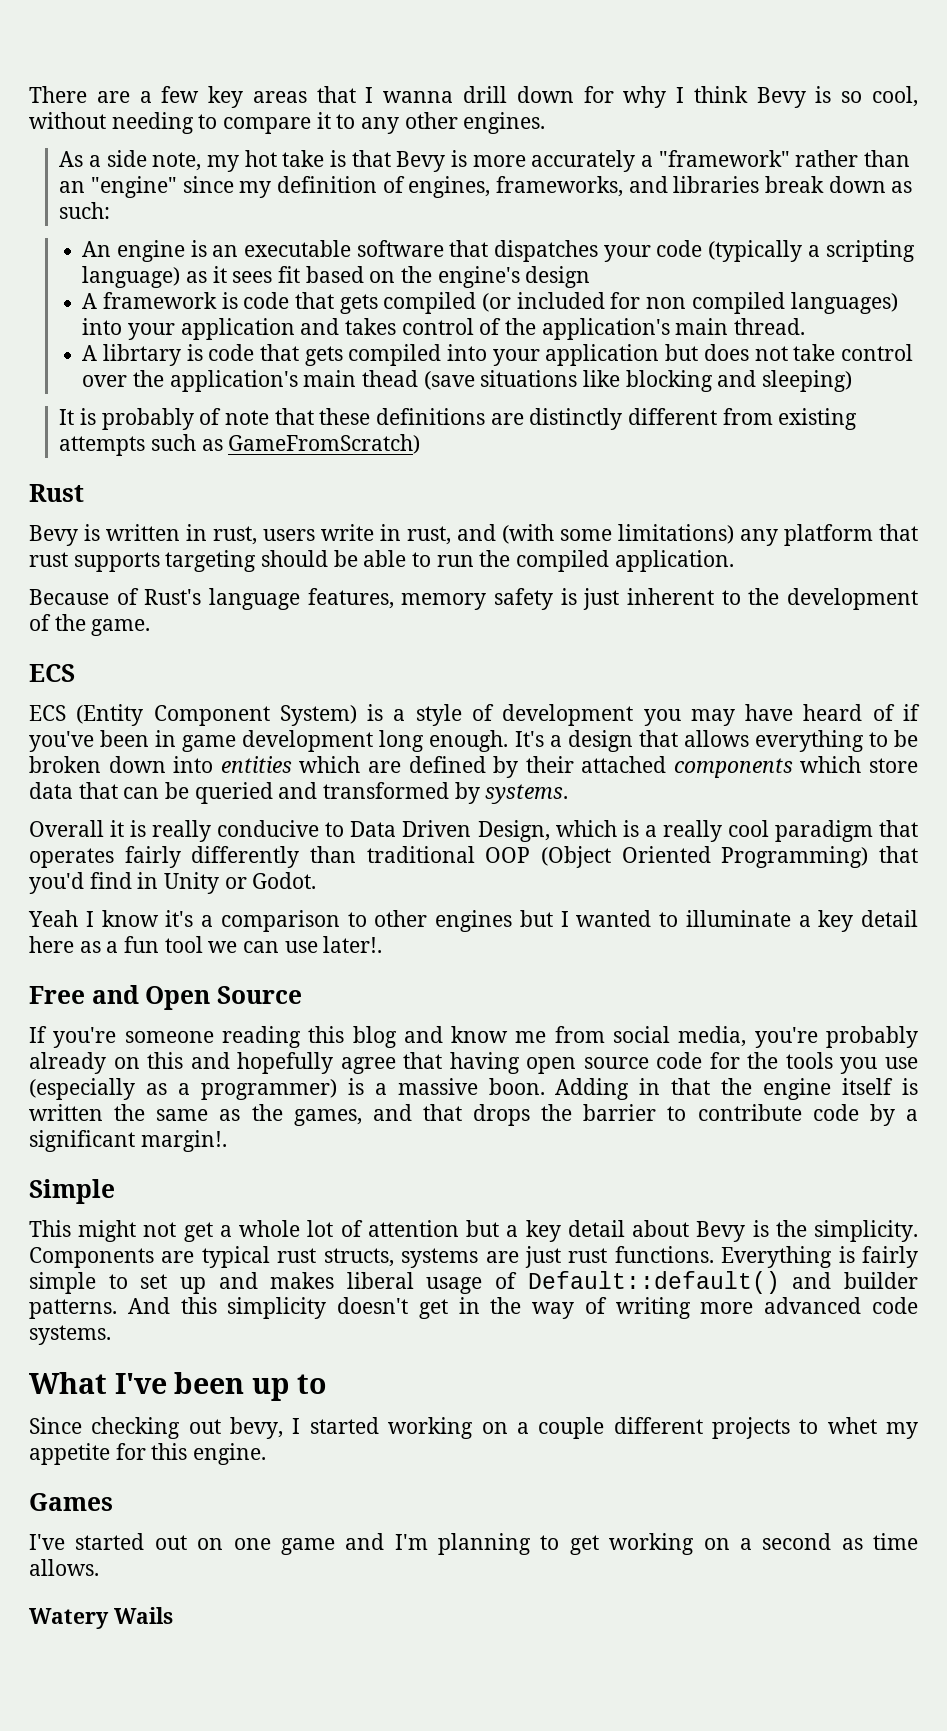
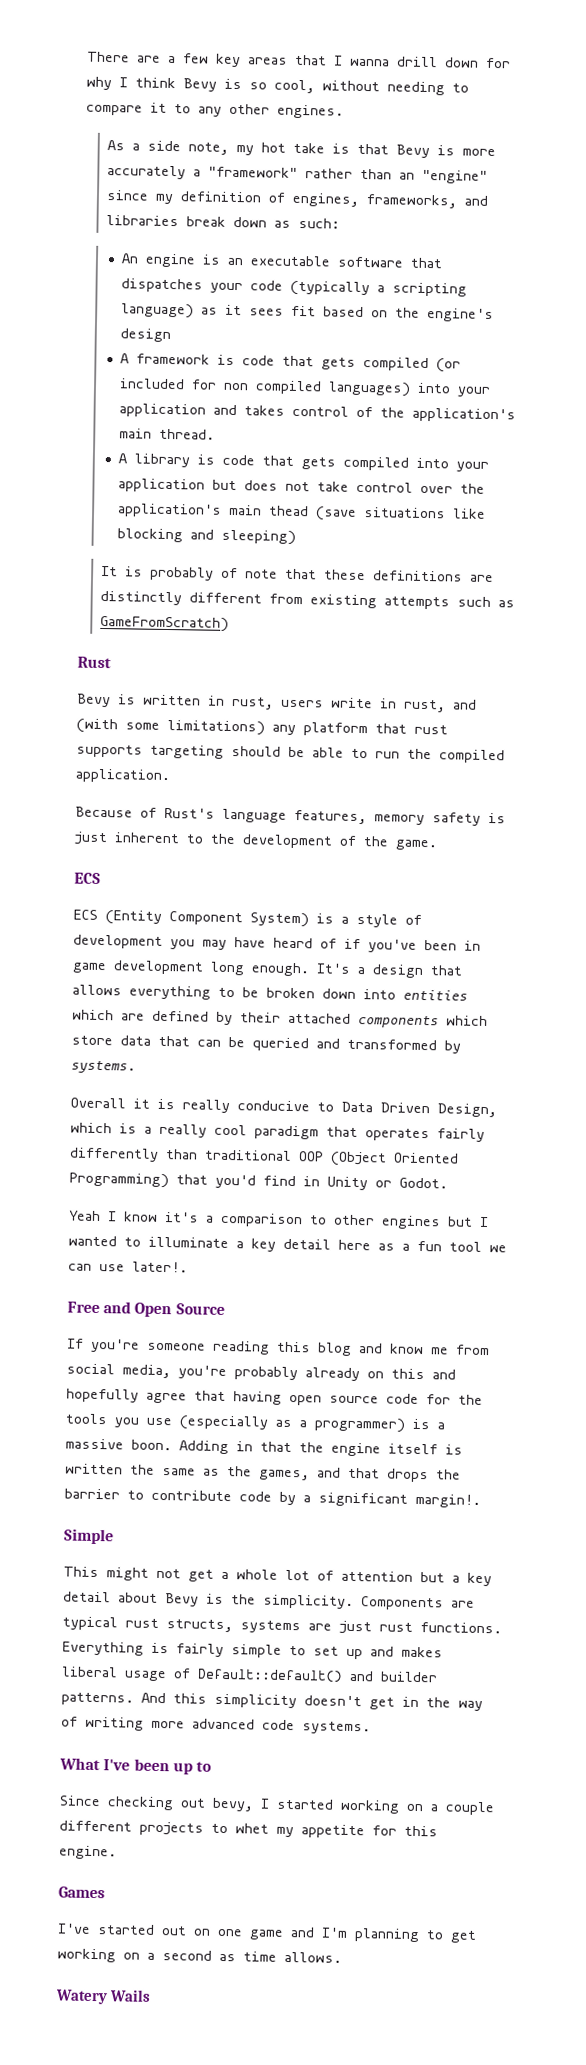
- A librtary is code that gets compiled into your application but does not take control over the application's main thead (save situations like blocking and sleeping)
+ A library is code that gets compiled into your application but does not take control over the application's main thead (save situations like blocking and sleeping)

